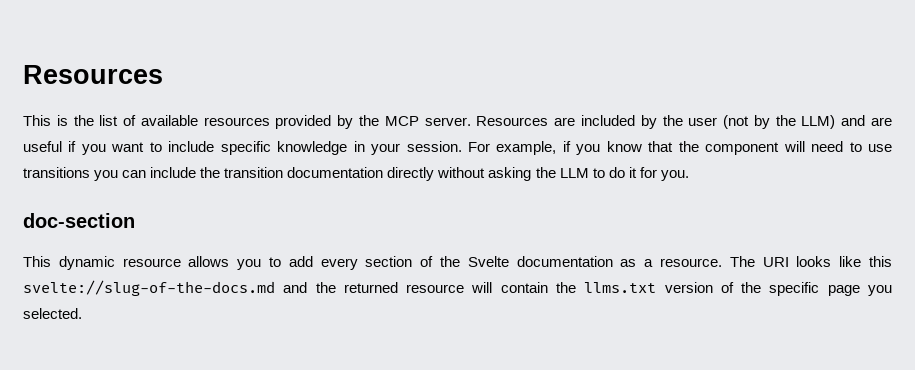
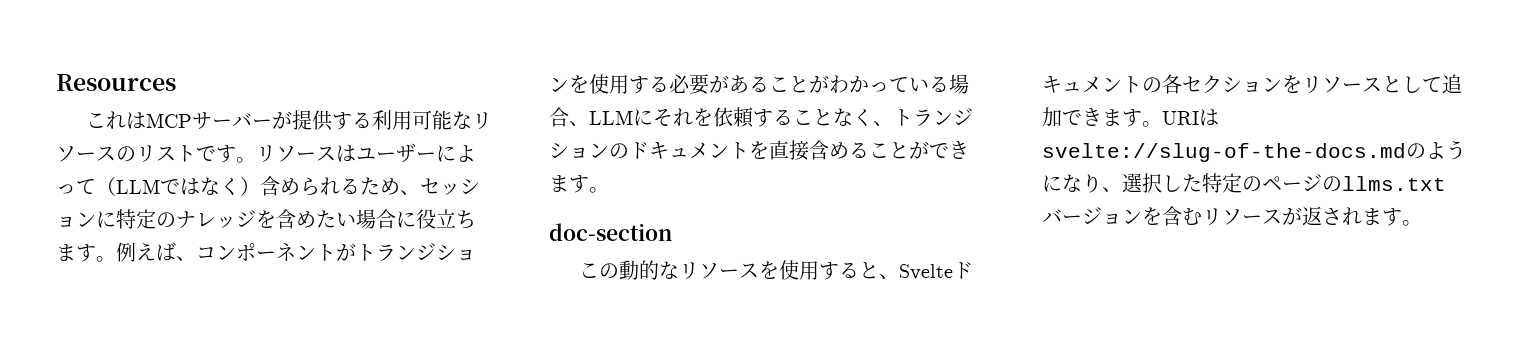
- This is the list of available resources provided by the MCP server. Resources are included by the user (not by the LLM) and are useful if you want to include specific knowledge in your session. For example, if you know that the component will need to use transitions you can include the transition documentation directly without asking the LLM to do it for you.
+ これはMCPサーバーが提供する利用可能なリソースのリストです。リソースはユーザーによって（LLMではなく）含められるため、セッションに特定のナレッジを含めたい場合に役立ちます。例えば、コンポーネントがトランジションを使用する必要があることがわかっている場合、LLMにそれを依頼することなく、トランジションのドキュメントを直接含めることができます。
  doc-section
- This dynamic resource allows you to add every section of the Svelte documentation as a resource. The URI looks like this svelte://slug-of-the-docs.md and the returned resource will contain the llms.txt version of the specific page you selected.
+ この動的なリソースを使用すると、Svelteドキュメントの各セクションをリソースとして追加できます。URIはsvelte://slug-of-the-docs.mdのようになり、選択した特定のページのllms.txtバージョンを含むリソースが返されます。

